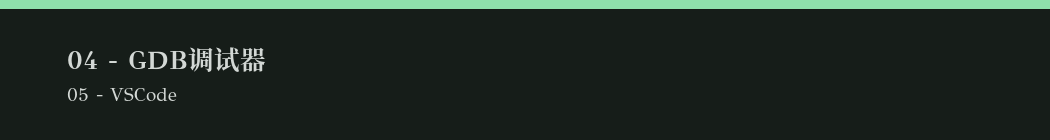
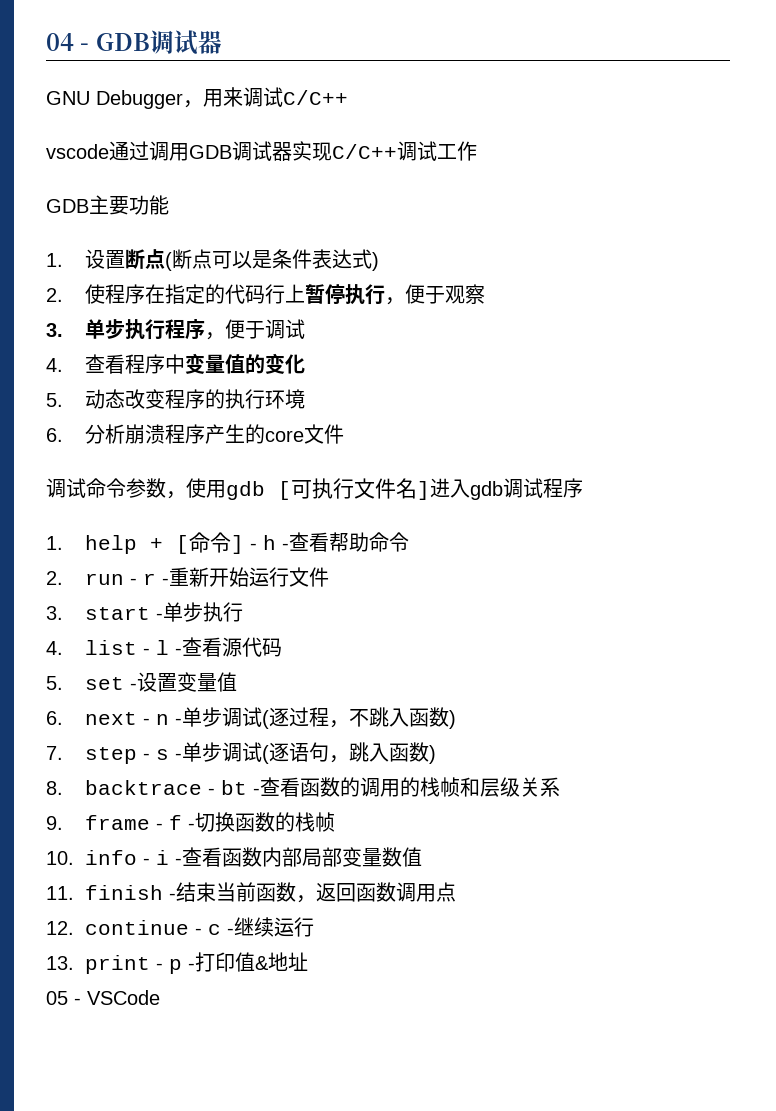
+ GNU Debugger，用来调试C/C++
+ vscode通过调用GDB调试器实现C/C++调试工作
+ GDB主要功能
+ 1.设置断点(断点可以是条件表达式)
+ 2.使程序在指定的代码行上暂停执行，便于观察
+ 3.单步执行程序，便于调试
+ 4.查看程序中变量值的变化
+ 5.动态改变程序的执行环境
+ 6.分析崩溃程序产生的core文件
+ 调试命令参数，使用gdb [可执行文件名]进入gdb调试程序
+ 1. help + [命令] - h -查看帮助命令
+ 2. run - r -重新开始运行文件
+ 3. start -单步执行
+ 4. list - l -查看源代码
+ 5. set -设置变量值
+ 6. next - n -单步调试(逐过程，不跳入函数)
+ 7. step - s -单步调试(逐语句，跳入函数)
+ 8. backtrace - bt -查看函数的调用的栈帧和层级关系
+ 9. frame - f -切换函数的栈帧
+ 10. info - i -查看函数内部局部变量数值
+ 11. finish -结束当前函数，返回函数调用点
+ 12. continue - c -继续运行
+ 13. print - p -打印值&地址

